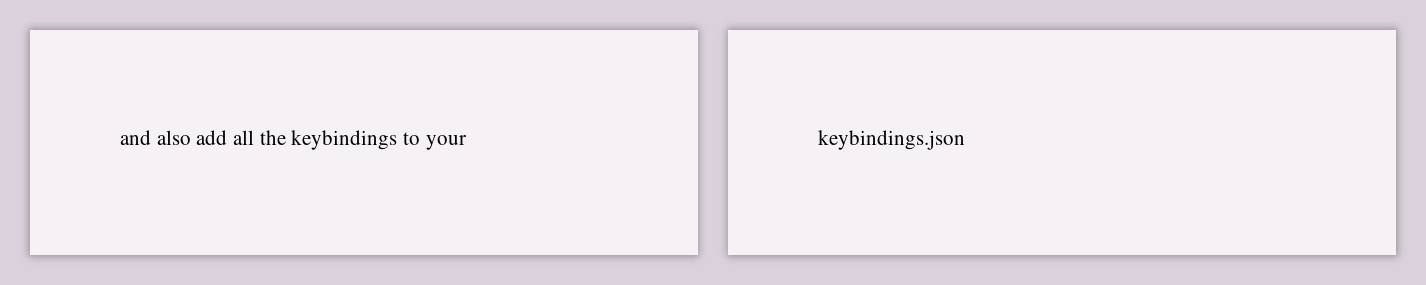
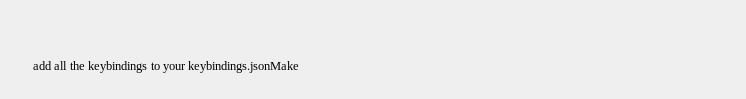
- and also add all the keybindings to your keybindings.json
+ add all the keybindings to your keybindings.jsonMake

